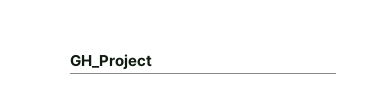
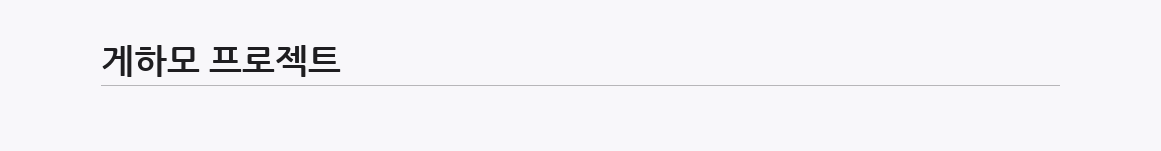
- GH_Project
+ 게하모 프로젝트

